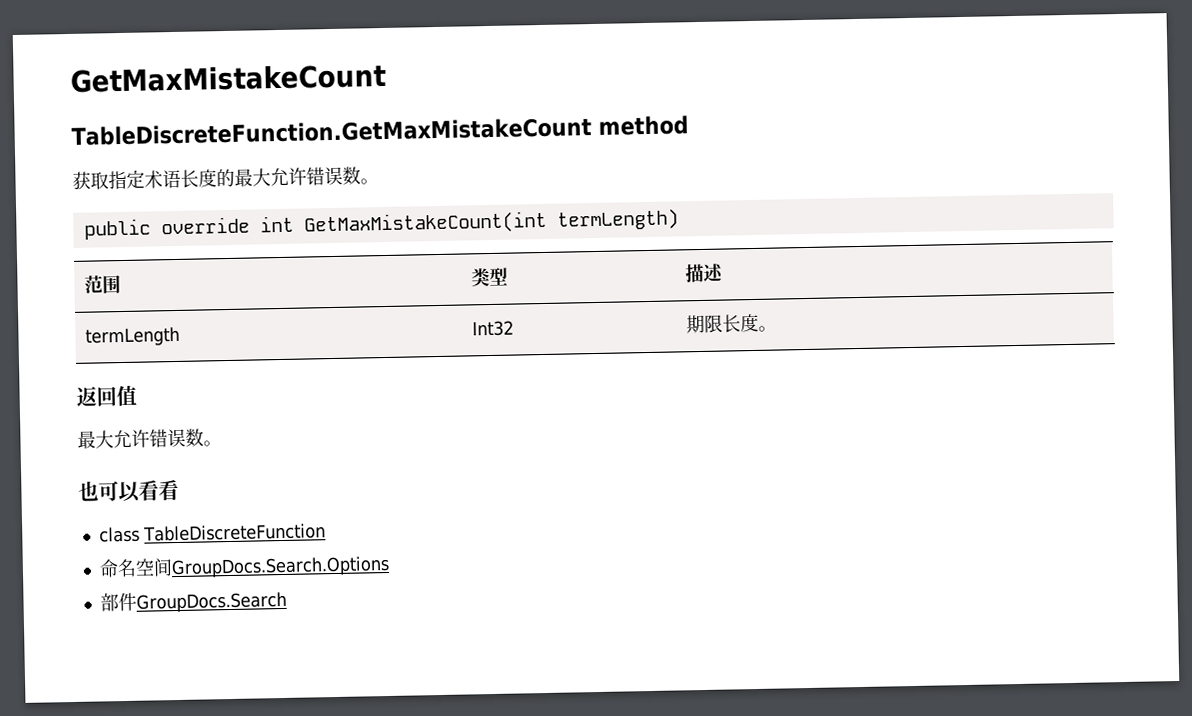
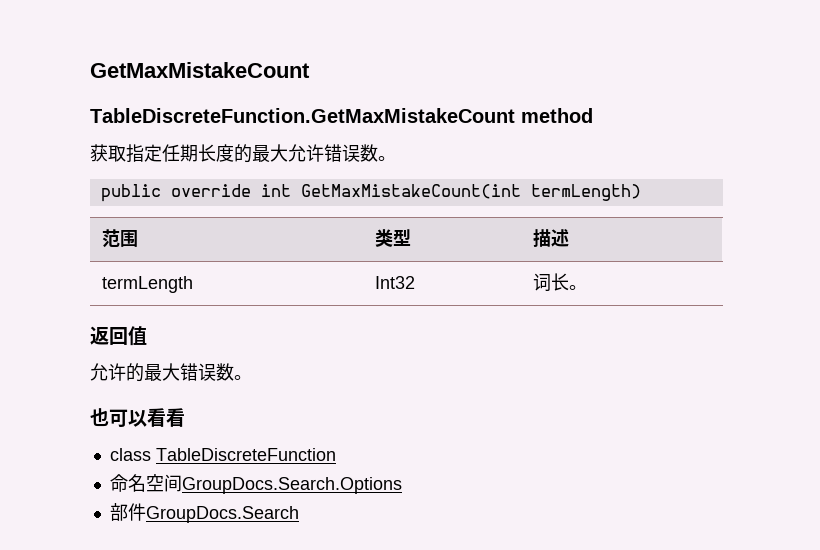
- 获取指定术语长度的最大允许错误数。
+ 获取指定任期长度的最大允许错误数。
- termLength | Int32 | 期限长度。
+ termLength | Int32 | 词长。
  返回值
- 最大允许错误数。
+ 允许的最大错误数。

